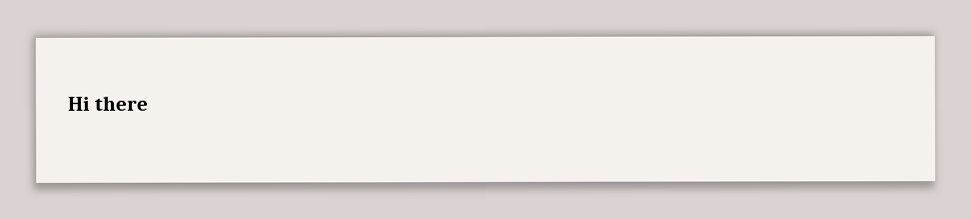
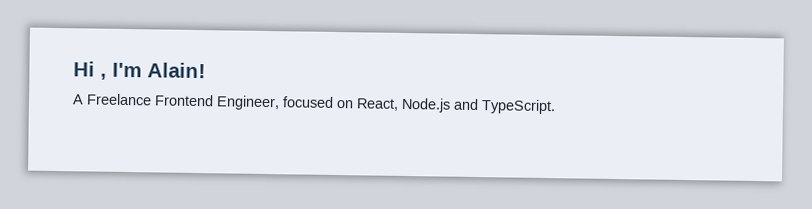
- Hi there
+ Hi , I'm Alain!
+ A Freelance Frontend Engineer, focused on React, Node.js and TypeScript.

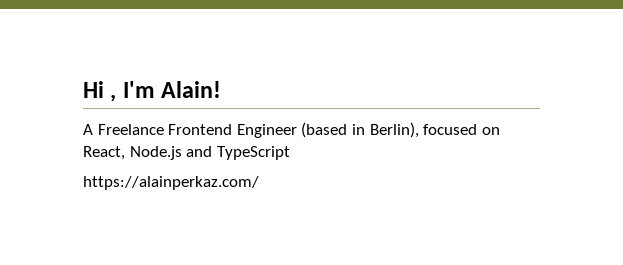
- A Freelance Frontend Engineer, focused on React, Node.js and TypeScript.
+ A Freelance Frontend Engineer (based in Berlin), focused on React, Node.js and TypeScript
+ https://alainperkaz.com/

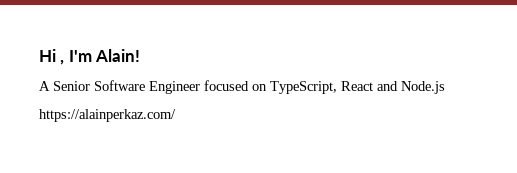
- A Freelance Frontend Engineer (based in Berlin), focused on React, Node.js and TypeScript
+ A Senior Software Engineer focused on TypeScript, React and Node.js

